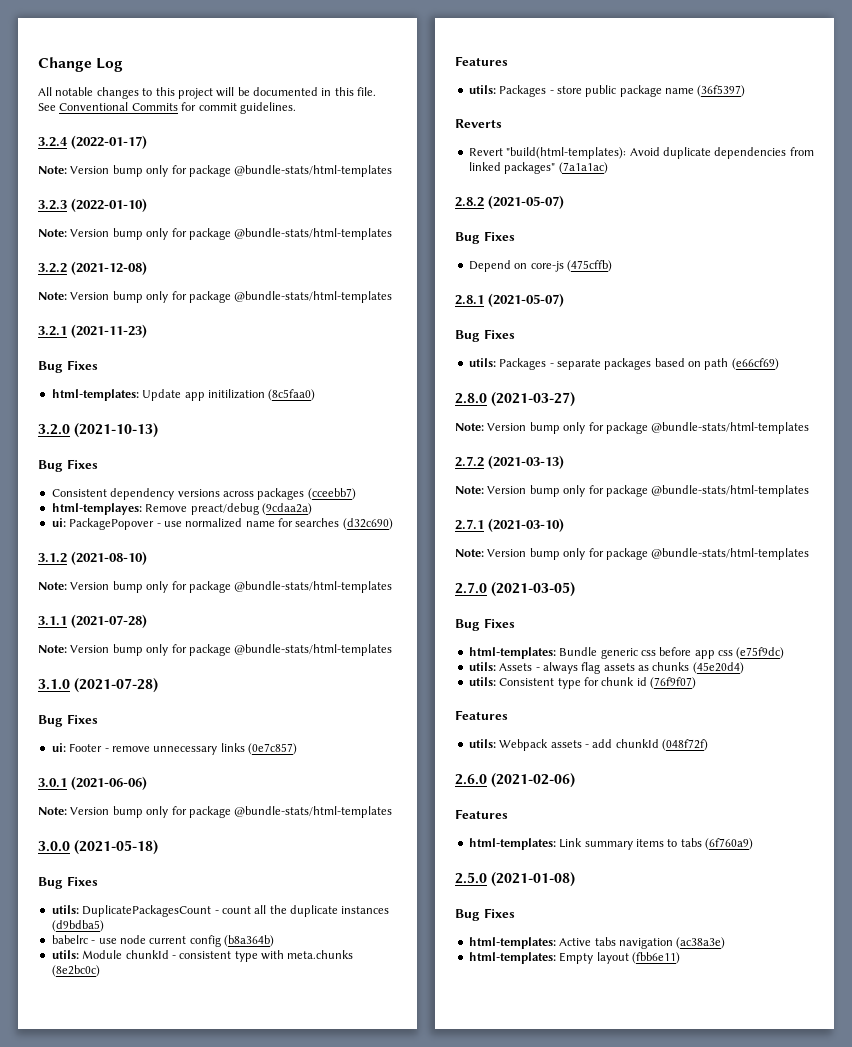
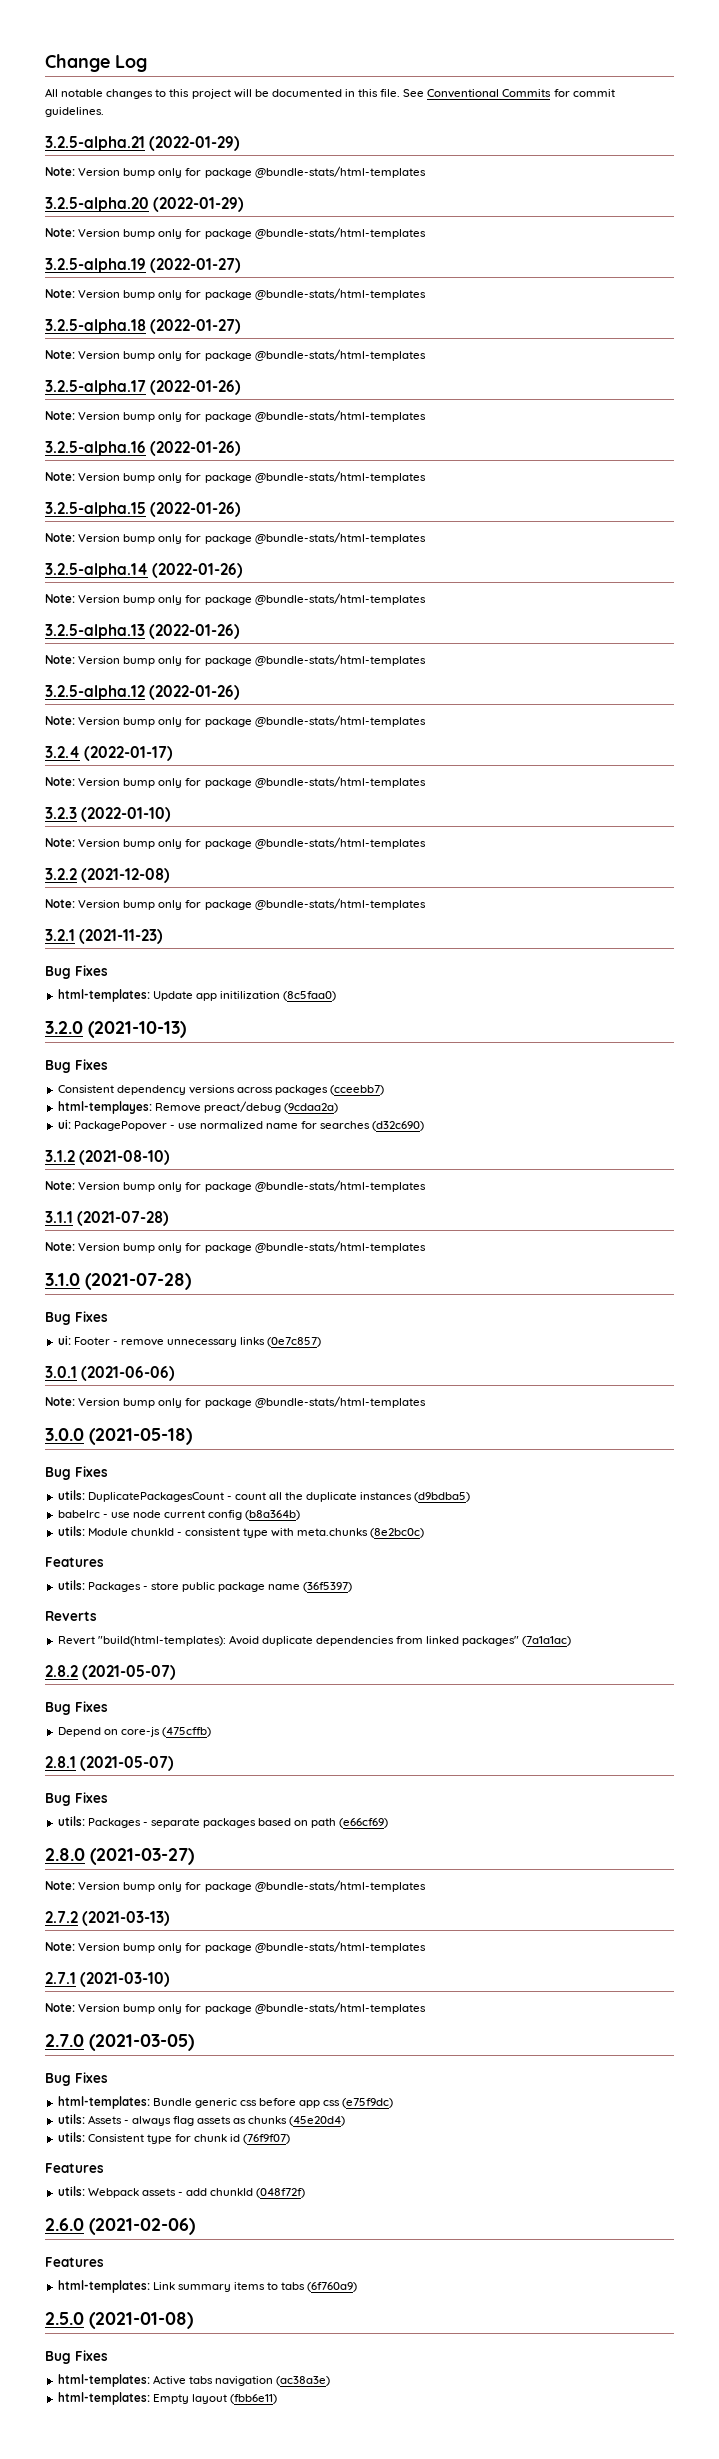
+ 3.2.5-alpha.21 (2022-01-29)
+ Note: Version bump only for package @bundle-stats/html-templates
+ 3.2.5-alpha.20 (2022-01-29)
+ Note: Version bump only for package @bundle-stats/html-templates
+ 3.2.5-alpha.19 (2022-01-27)
+ Note: Version bump only for package @bundle-stats/html-templates
+ 3.2.5-alpha.18 (2022-01-27)
+ Note: Version bump only for package @bundle-stats/html-templates
+ 3.2.5-alpha.17 (2022-01-26)
+ Note: Version bump only for package @bundle-stats/html-templates
+ 3.2.5-alpha.16 (2022-01-26)
+ Note: Version bump only for package @bundle-stats/html-templates
+ 3.2.5-alpha.15 (2022-01-26)
+ Note: Version bump only for package @bundle-stats/html-templates
+ 3.2.5-alpha.14 (2022-01-26)
+ Note: Version bump only for package @bundle-stats/html-templates
+ 3.2.5-alpha.13 (2022-01-26)
+ Note: Version bump only for package @bundle-stats/html-templates
+ 3.2.5-alpha.12 (2022-01-26)
+ Note: Version bump only for package @bundle-stats/html-templates

